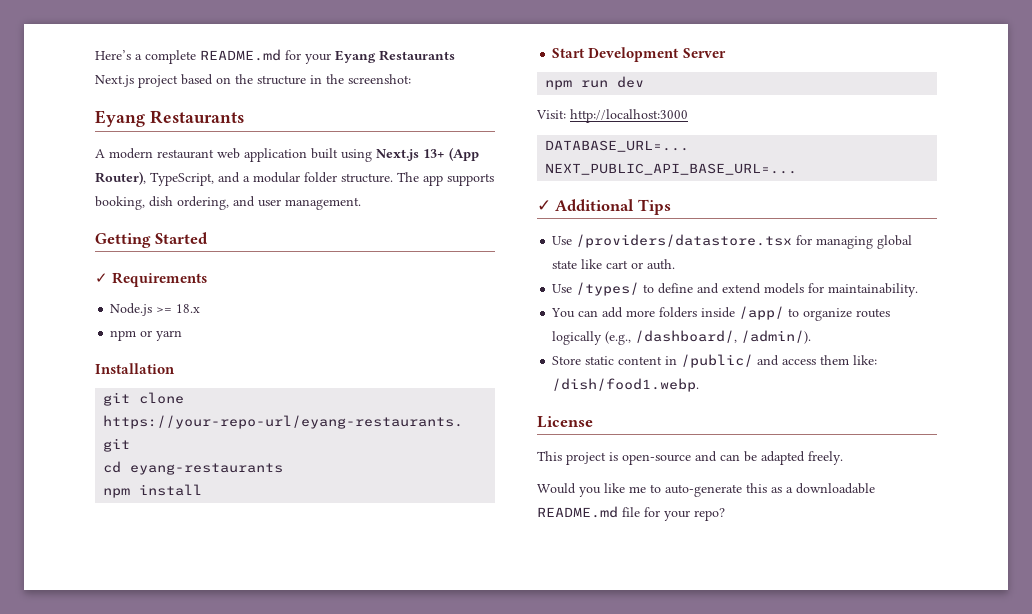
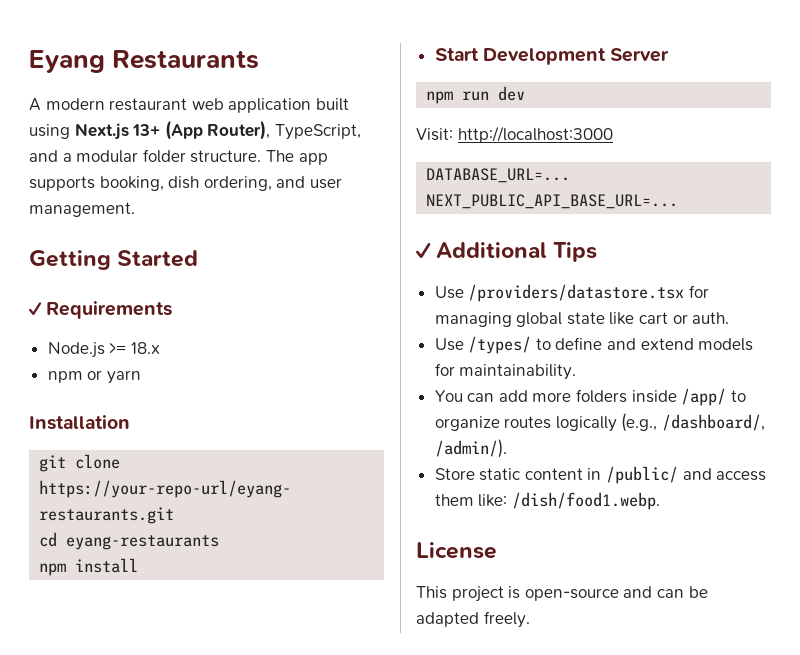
- Here’s a complete README.md for your Eyang Restaurants Next.js project based on the structure in the screenshot:
- Would you like me to auto-generate this as a downloadable README.md file for your repo?

